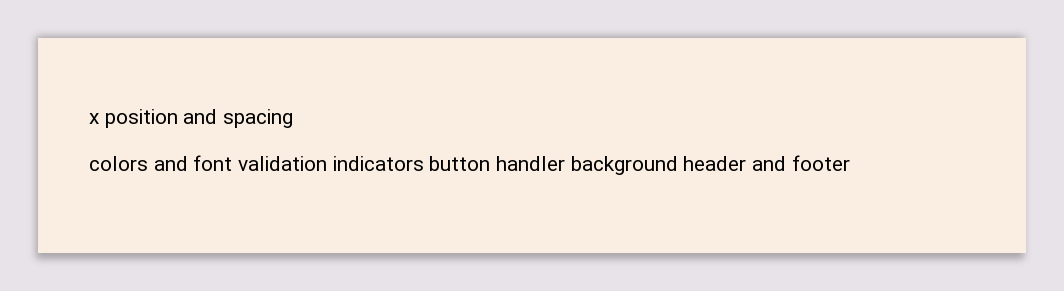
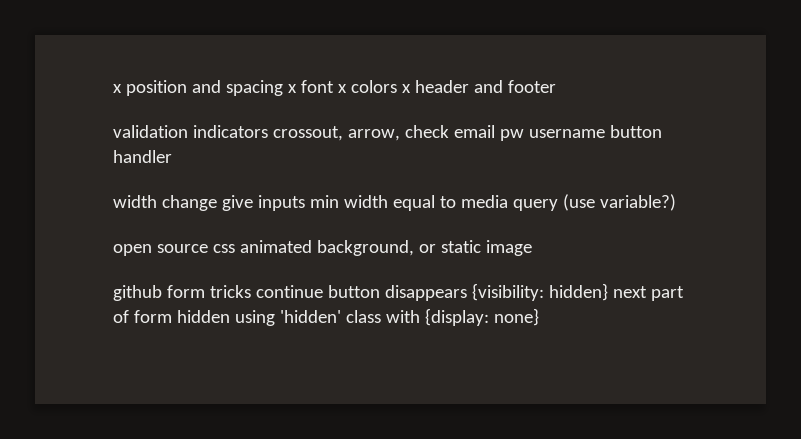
- x position and spacing
- colors and font validation indicators button handler background header and footer
+ x position and spacing x font x colors x header and footer
+ validation indicators crossout, arrow, check email pw username button handler
+ width change give inputs min width equal to media query (use variable?)
+ open source css animated background, or static image
+ github form tricks continue button disappears {visibility: hidden} next part of form hidden using 'hidden' class with {display: none}

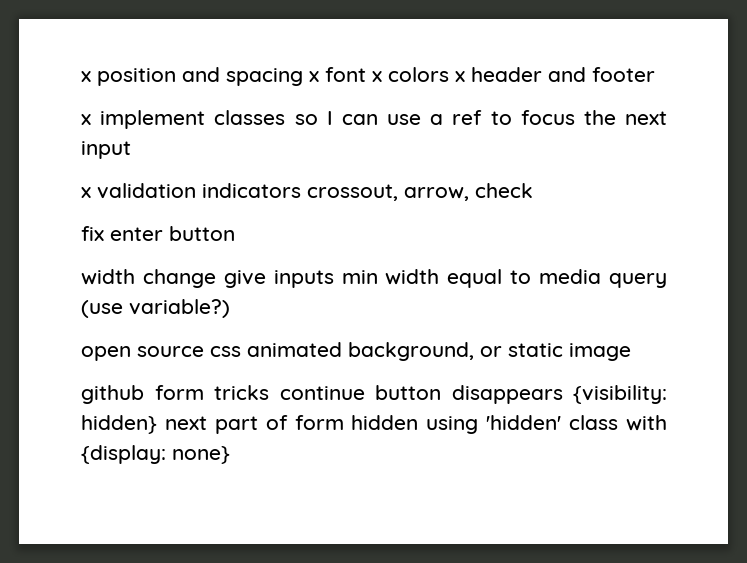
- validation indicators crossout, arrow, check email pw username button handler
+ x implement classes so I can use a ref to focus the next input
+ x validation indicators crossout, arrow, check
+ fix enter button

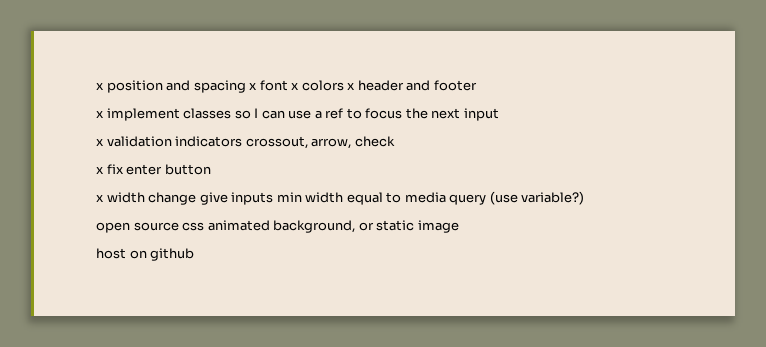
- fix enter button
+ x fix enter button
- width change give inputs min width equal to media query (use variable?)
+ x width change give inputs min width equal to media query (use variable?)
- github form tricks continue button disappears {visibility: hidden} next part of form hidden using 'hidden' class with {display: none}
+ host on github

